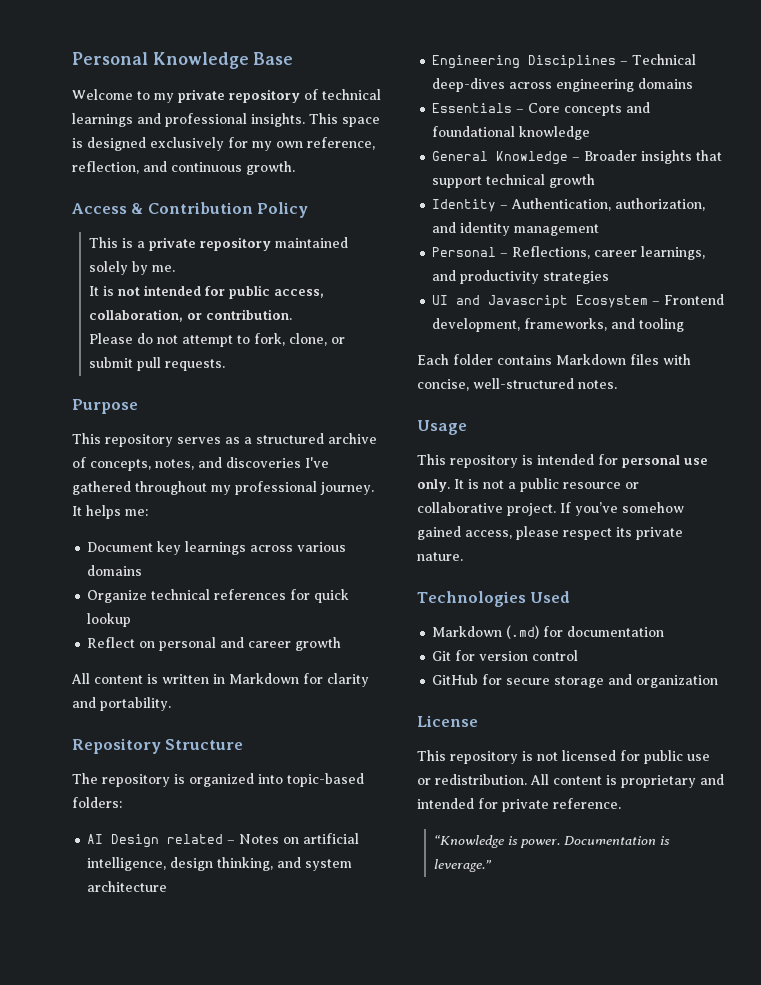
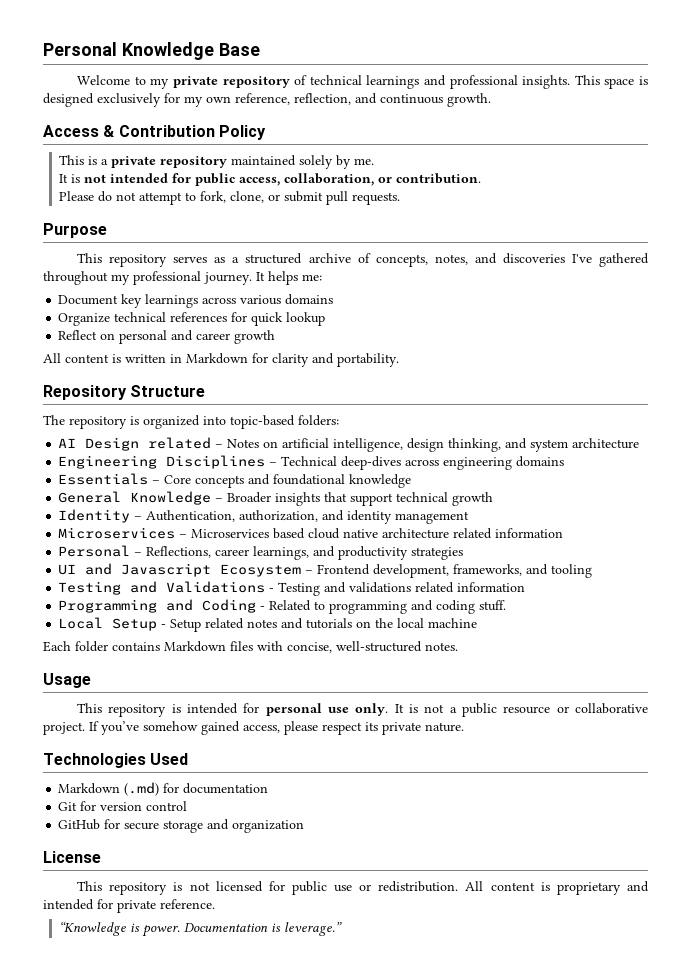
+ Microservices – Microservices based cloud native architecture related information
+ Testing and Validations - Testing and validations related information
+ Programming and Coding - Related to programming and coding stuff.
+ Local Setup - Setup related notes and tutorials on the local machine

